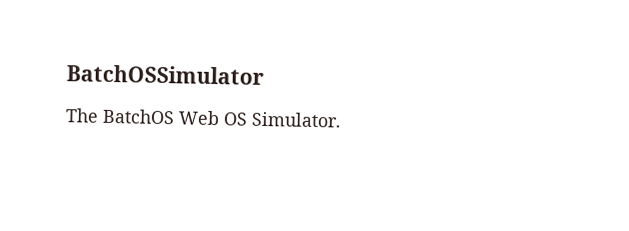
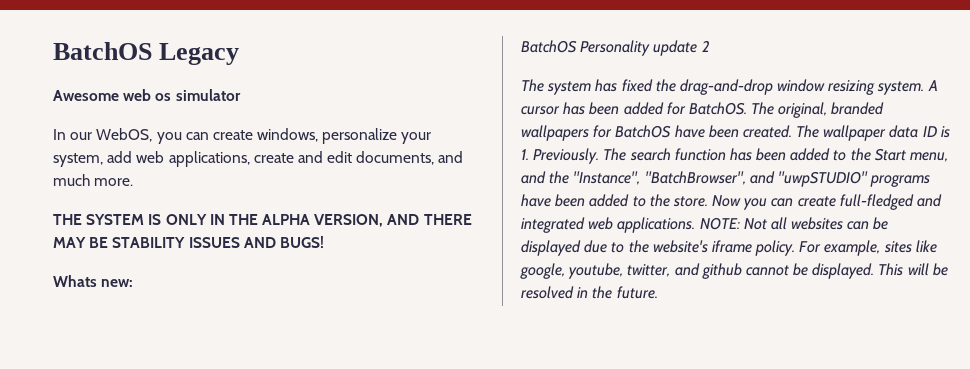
- BatchOSSimulator
- The BatchOS Web OS Simulator.
+ BatchOS Legacy
+ Awesome web os simulator
+ In our WebOS, you can create windows, personalize your system, add web applications, create and edit documents, and much more.
+ THE SYSTEM IS ONLY IN THE ALPHA VERSION, AND THERE MAY BE STABILITY ISSUES AND BUGS!
+ Whats new:
+ BatchOS Personality update 2
+ The system has fixed the drag-and-drop window resizing system. A cursor has been added for BatchOS. The original, branded wallpapers for BatchOS have been created. The wallpaper data ID is 1. Previously. The search function has been added to the Start menu, and the "Instance", "BatchBrowser", and "uwpSTUDIO" programs have been added to the store. Now you can create full-fledged and integrated web applications. NOTE: Not all websites can be displayed due to the website's iframe policy. For example, sites like google, youtube, twitter, and github cannot be displayed. This will be resolved in the future.

